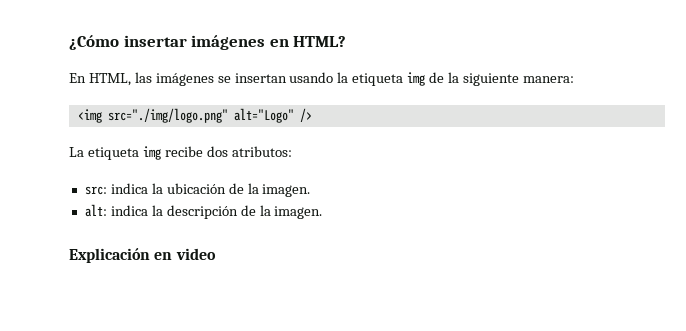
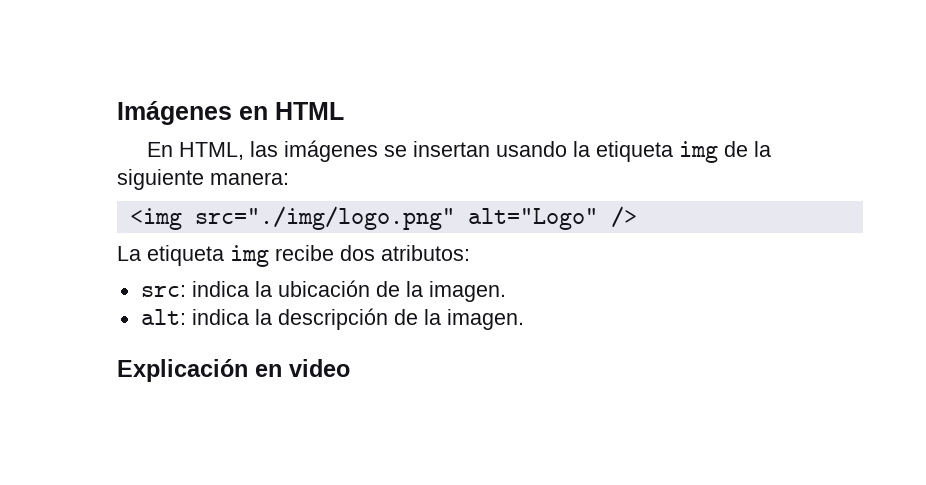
- ¿Cómo insertar imágenes en HTML?
+ Imágenes en HTML

